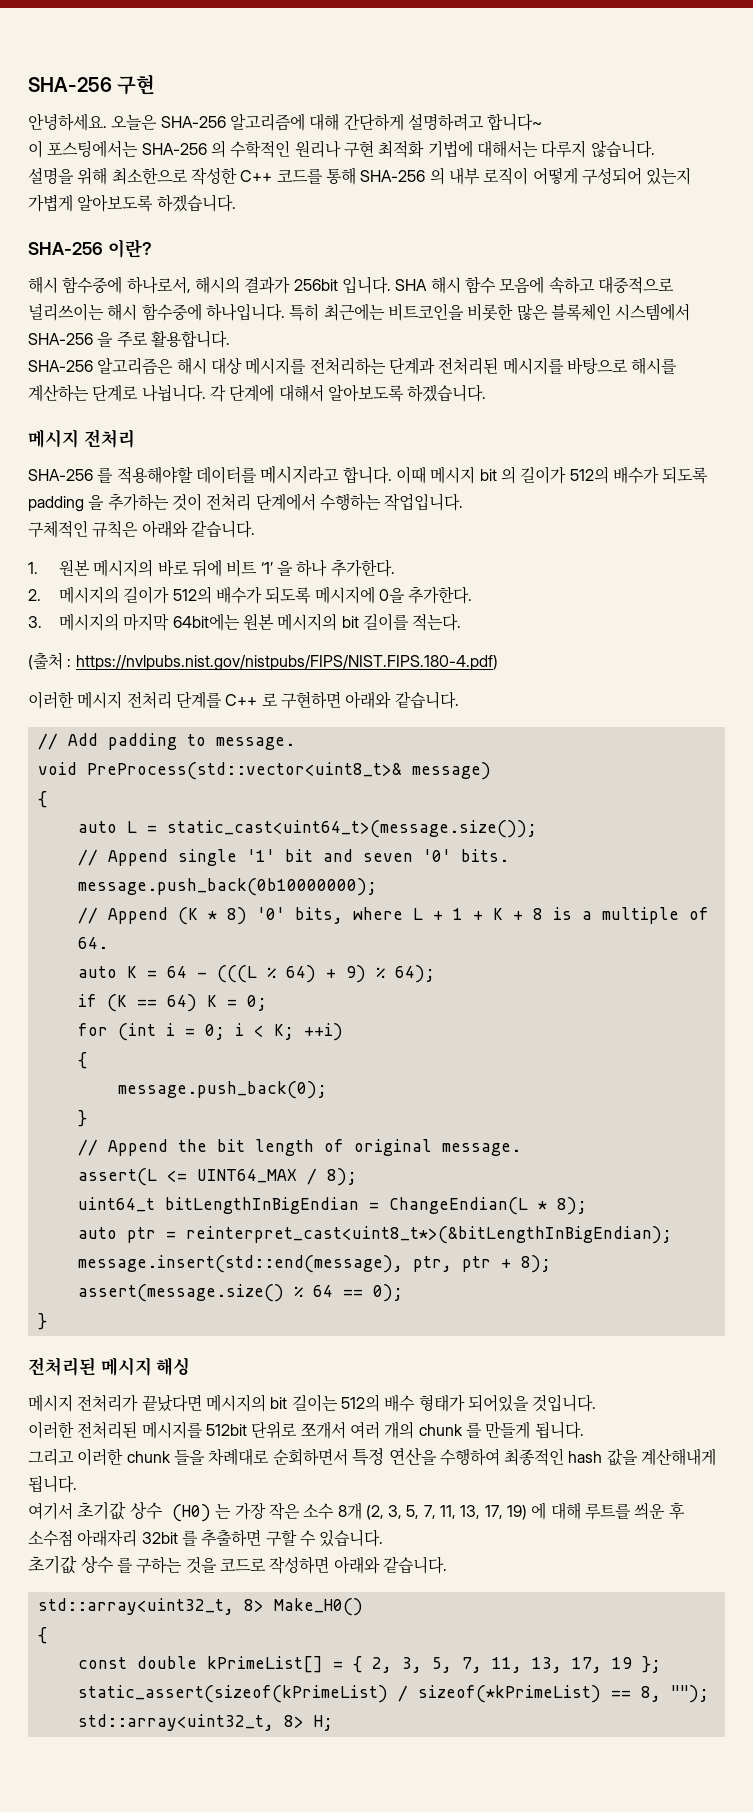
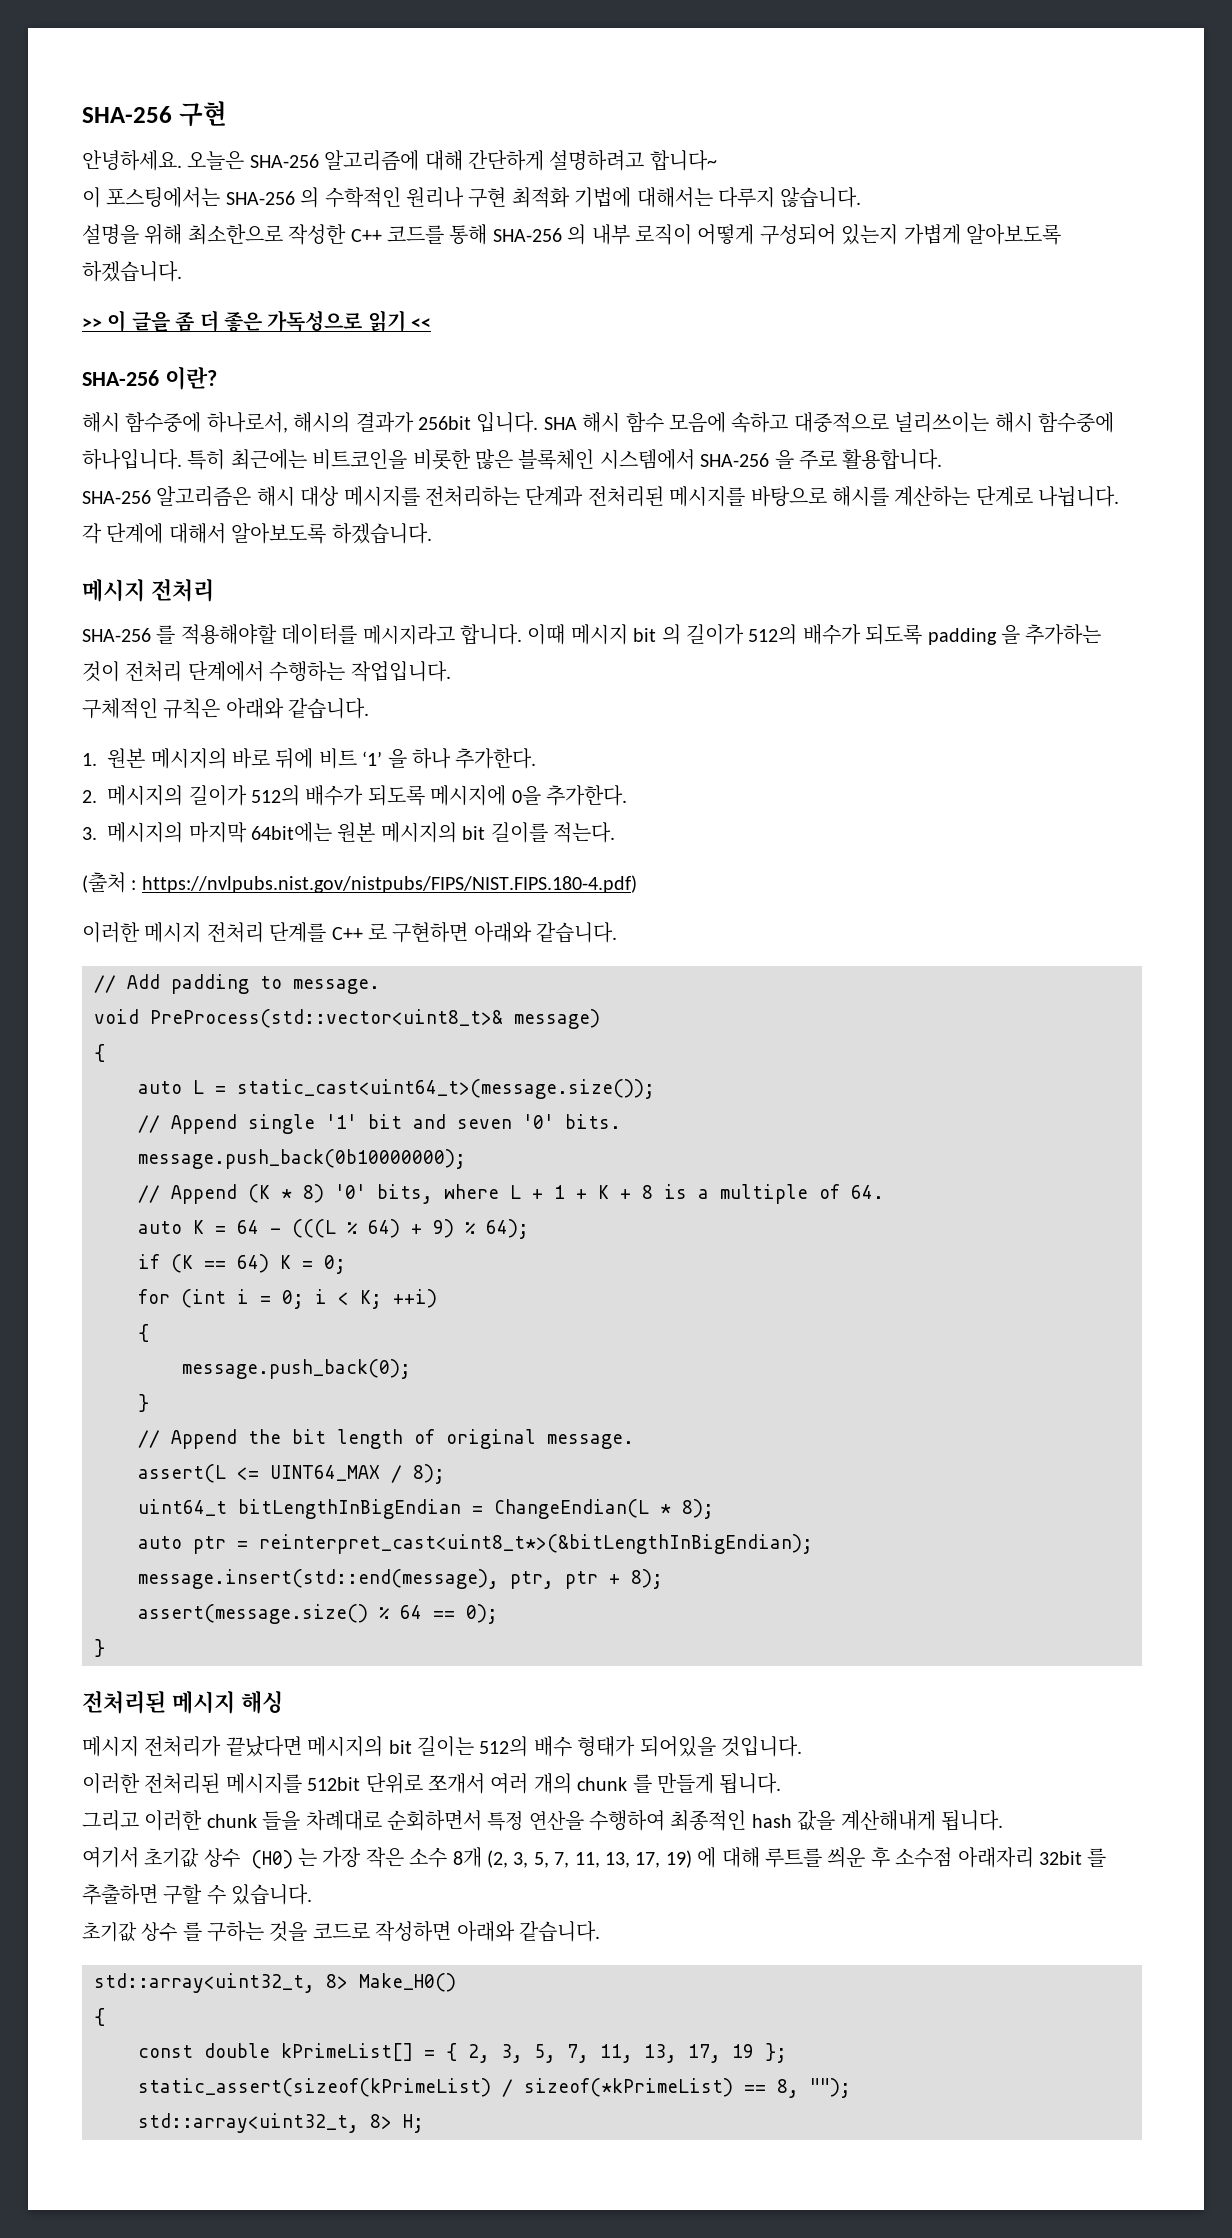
+ >> 이 글을 좀 더 좋은 가독성으로 읽기 <<

